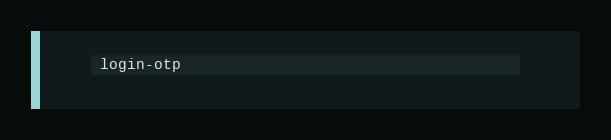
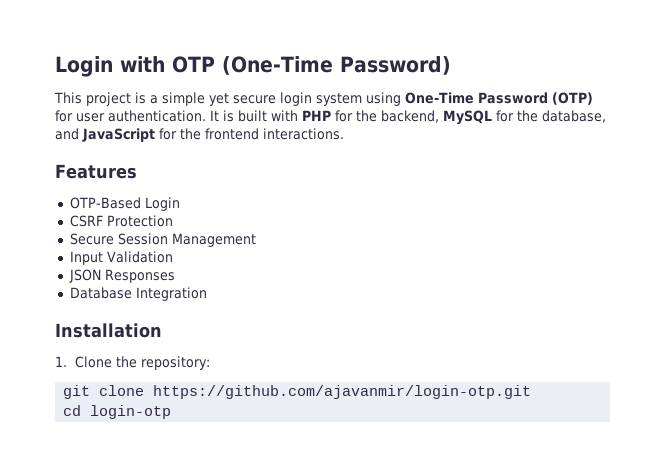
- login-otp
+ Login with OTP (One-Time Password)
+ This project is a simple yet secure login system using One-Time Password (OTP) for user authentication. It is built with PHP for the backend, MySQL for the database, and JavaScript for the frontend interactions.
+ Features
+ OTP-Based Login
+ CSRF Protection
+ Secure Session Management
+ Input Validation
+ JSON Responses
+ Database Integration
+ Installation
+ 1. Clone the repository:
+ git clone https://github.com/ajavanmir/login-otp.git
+ cd login-otp

